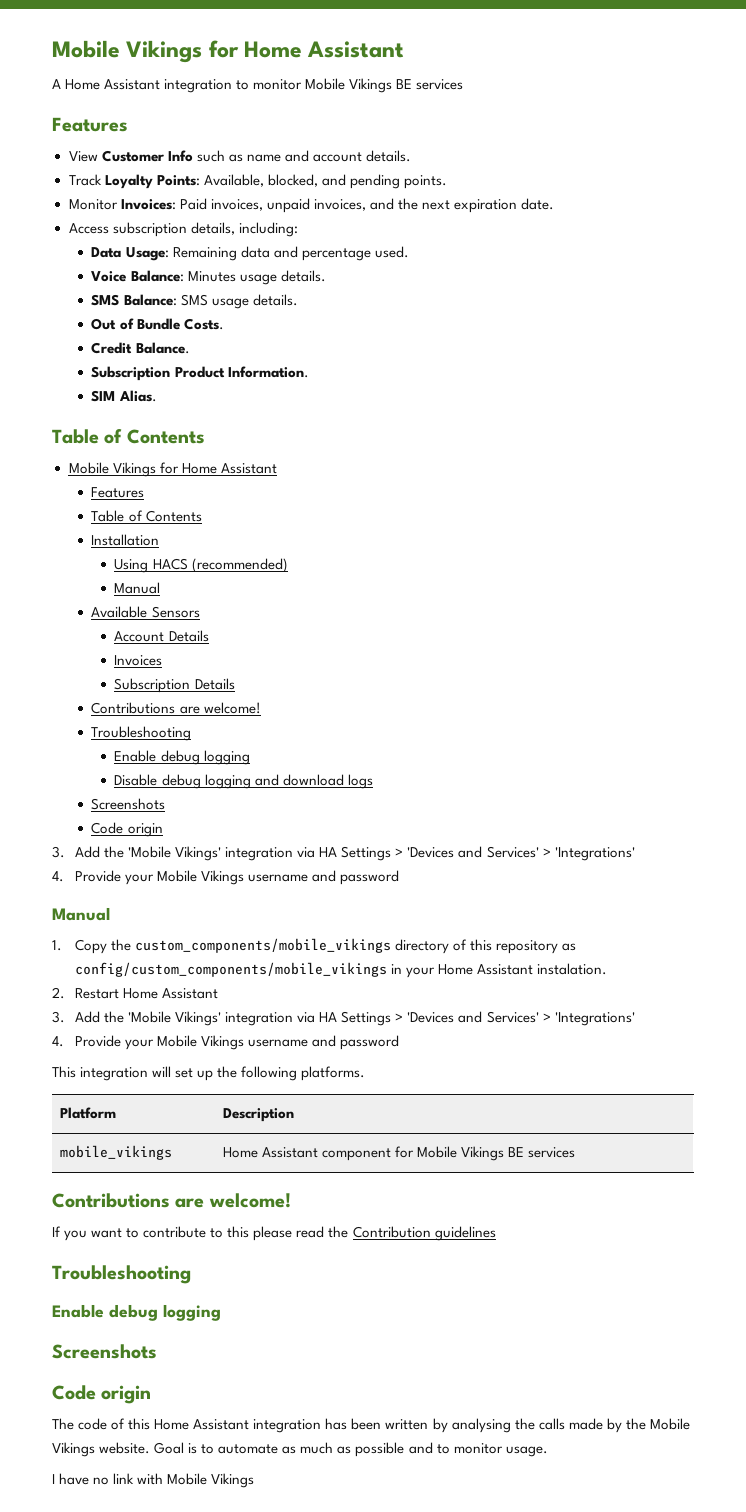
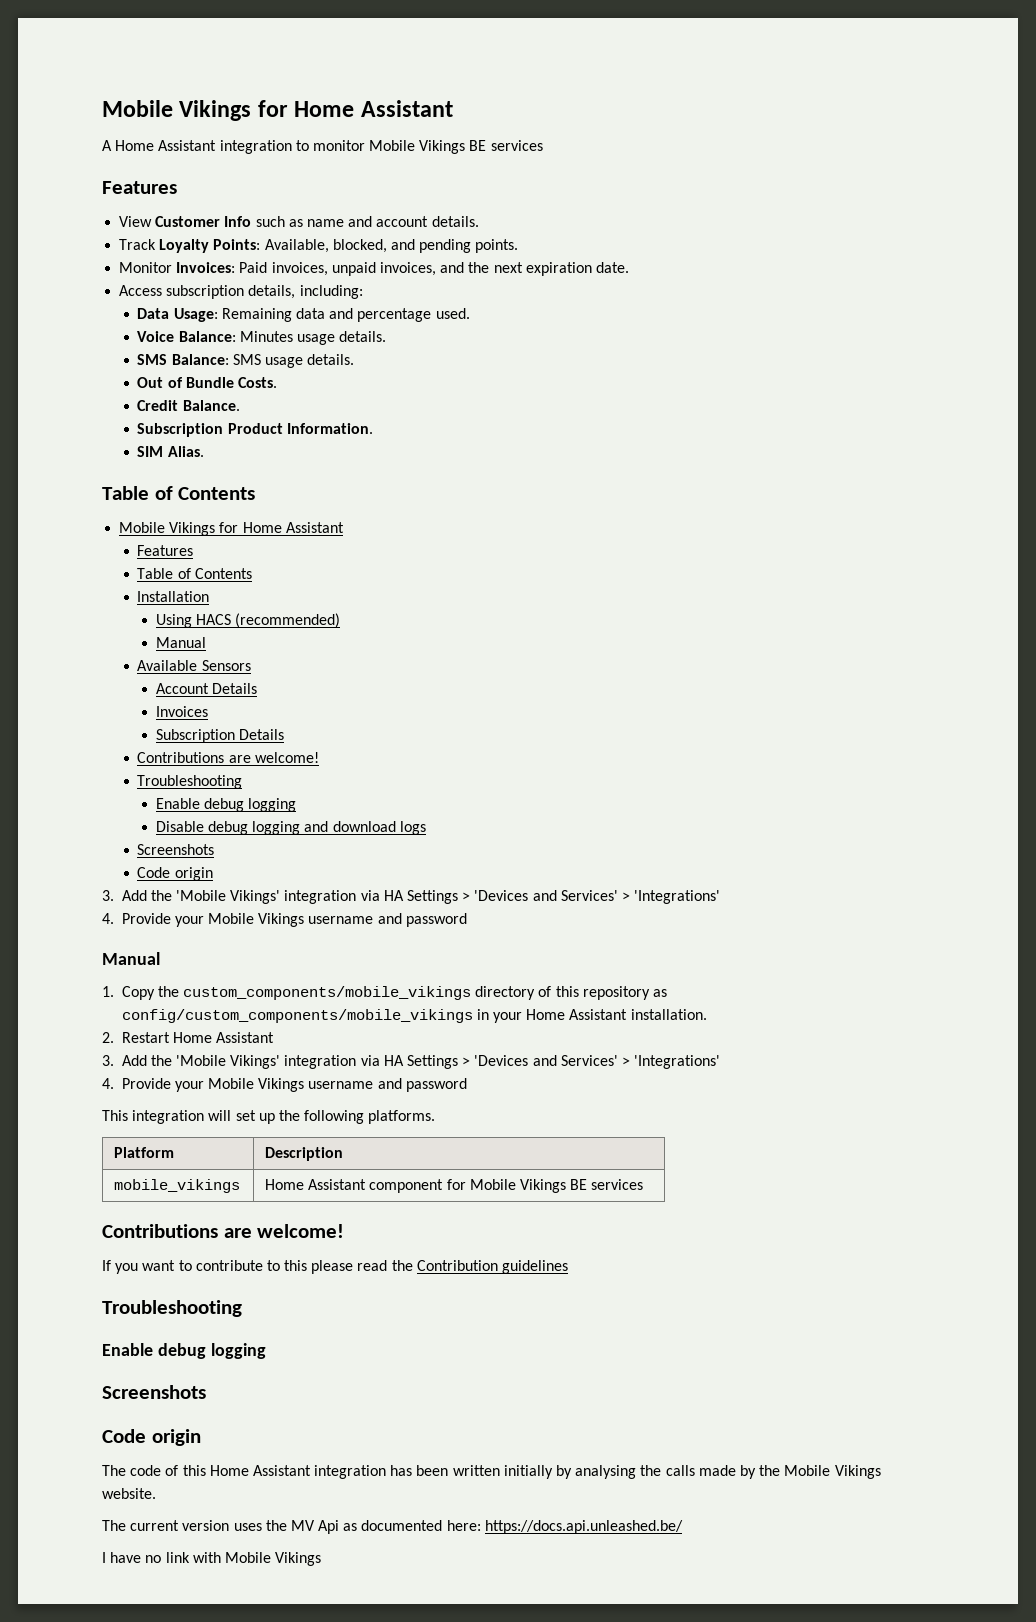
- 1. Copy the custom_components/mobile_vikings directory of this repository as config/custom_components/mobile_vikings in your Home Assistant instalation.
+ 1. Copy the custom_components/mobile_vikings directory of this repository as config/custom_components/mobile_vikings in your Home Assistant installation.
- The code of this Home Assistant integration has been written by analysing the calls made by the Mobile Vikings website. Goal is to automate as much as possible and to monitor usage.
+ The code of this Home Assistant integration has been written initially by analysing the calls made by the Mobile Vikings website.
+ The current version uses the MV Api as documented here: https://docs.api.unleashed.be/

